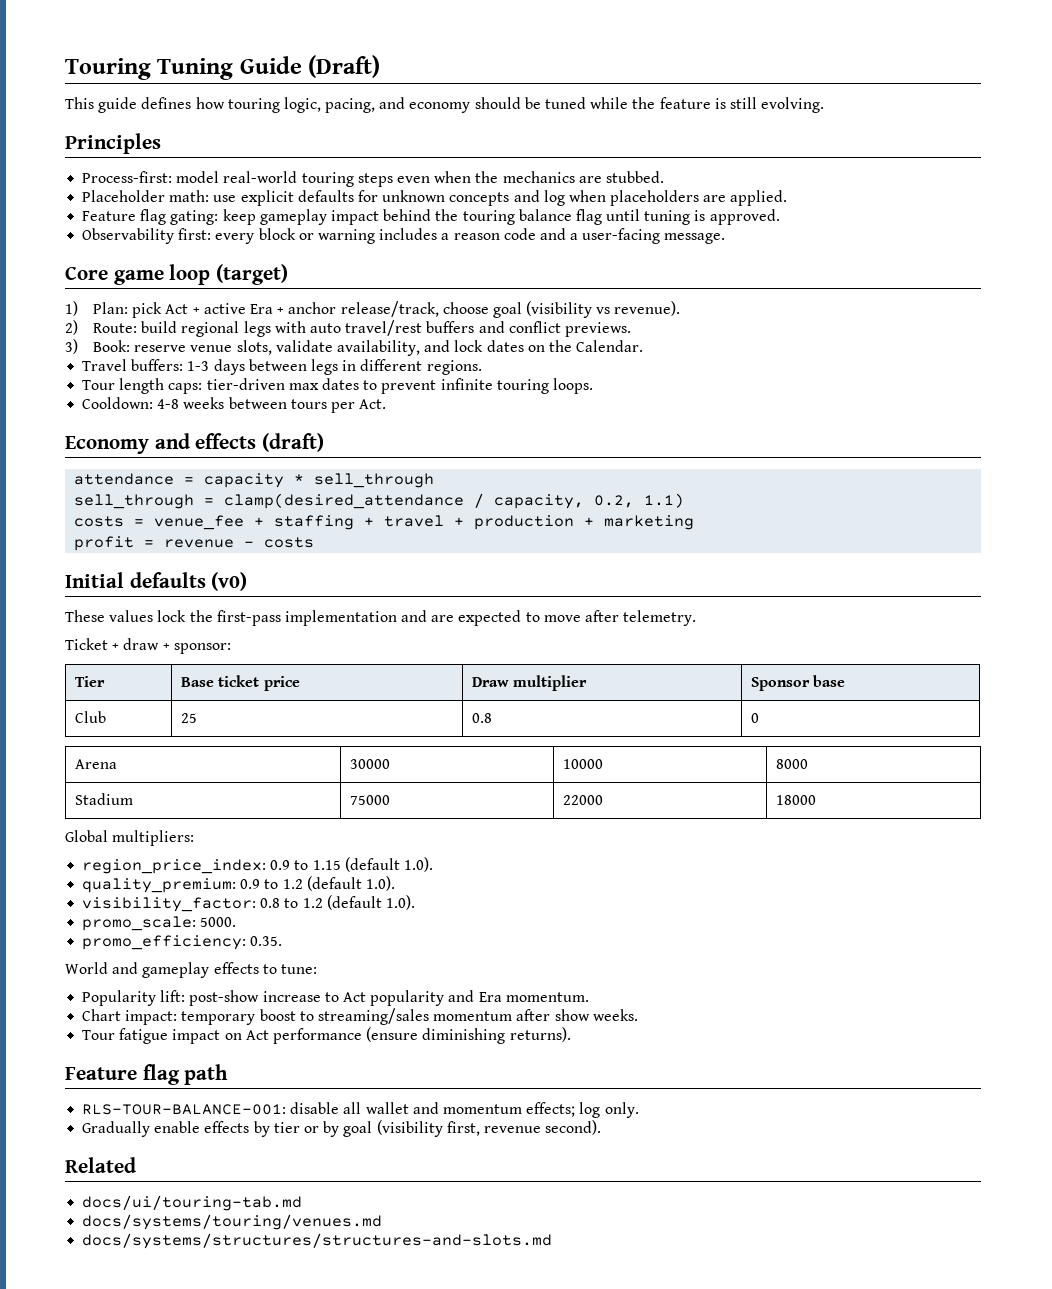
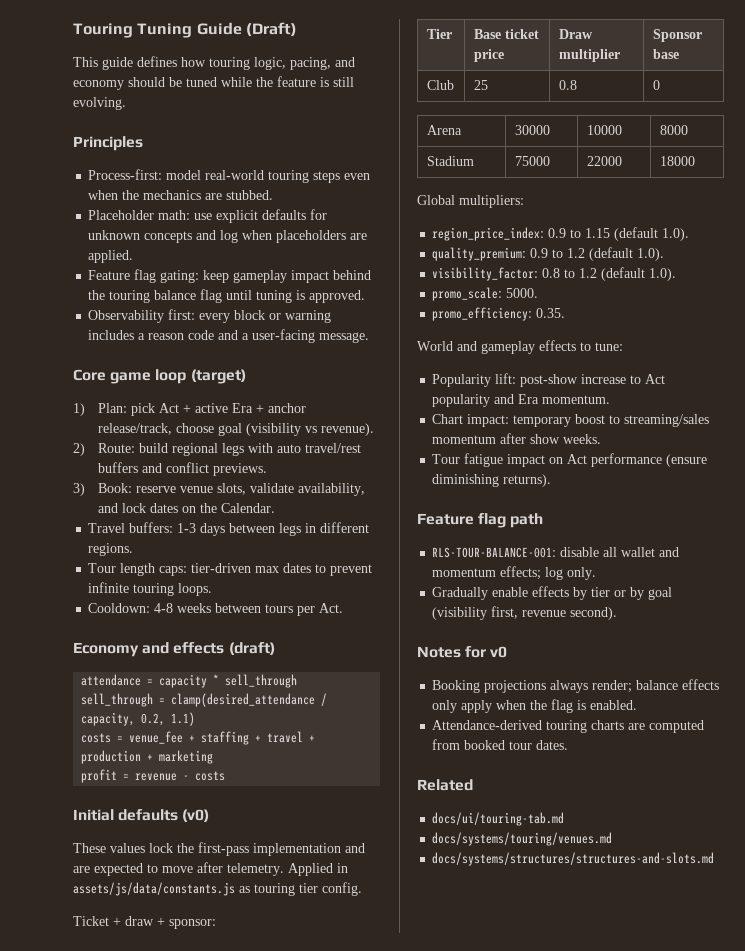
+ Applied in assets/js/data/constants.js as touring tier config.
+ Notes for v0
+ Booking projections always render; balance effects only apply when the flag is enabled.
+ Attendance-derived touring charts are computed from booked tour dates.

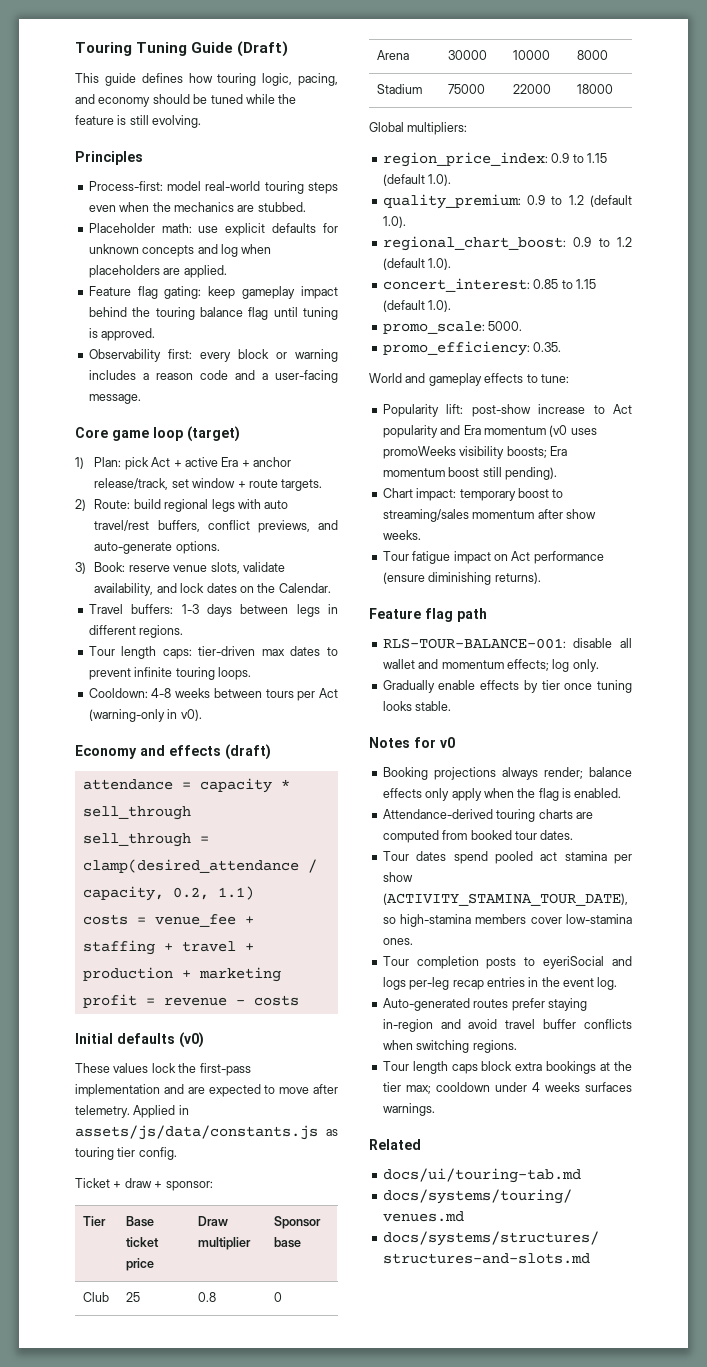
- 1) Plan: pick Act + active Era + anchor release/track, choose goal (visibility vs revenue).
+ 1) Plan: pick Act + active Era + anchor release/track, set window + route targets.
- 2) Route: build regional legs with auto travel/rest buffers and conflict previews.
+ 2) Route: build regional legs with auto travel/rest buffers, conflict previews, and auto-generate options.
- Cooldown: 4-8 weeks between tours per Act.
+ Cooldown: 4-8 weeks between tours per Act (warning-only in v0).
- visibility_factor: 0.8 to 1.2 (default 1.0).
+ regional_chart_boost: 0.9 to 1.2 (default 1.0).
+ concert_interest: 0.85 to 1.15 (default 1.0).
- Popularity lift: post-show increase to Act popularity and Era momentum.
+ Popularity lift: post-show increase to Act popularity and Era momentum (v0 uses promoWeeks visibility boosts; Era momentum boost still pending).
- Gradually enable effects by tier or by goal (visibility first, revenue second).
+ Gradually enable effects by tier once tuning looks stable.
+ Tour dates spend pooled act stamina per show (ACTIVITY_STAMINA_TOUR_DATE), so high-stamina members cover low-stamina ones.
+ Tour completion posts to eyeriSocial and logs per-leg recap entries in the event log.
+ Auto-generated routes prefer staying in-region and avoid travel buffer conflicts when switching regions.
+ Tour length caps block extra bookings at the tier max; cooldown under 4 weeks surfaces warnings.

